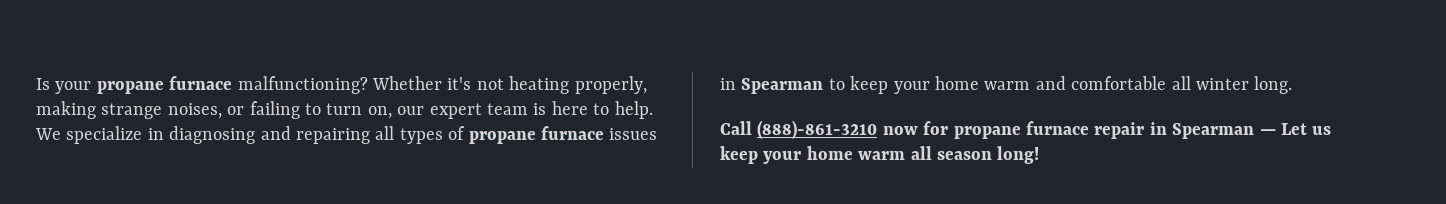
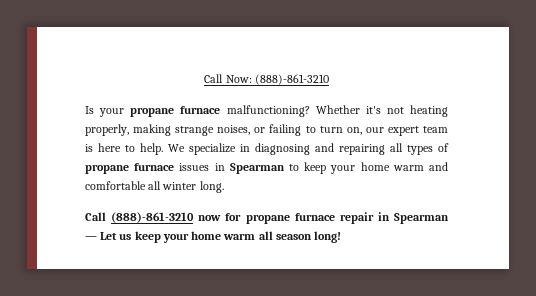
+ Call Now: (888)-861-3210

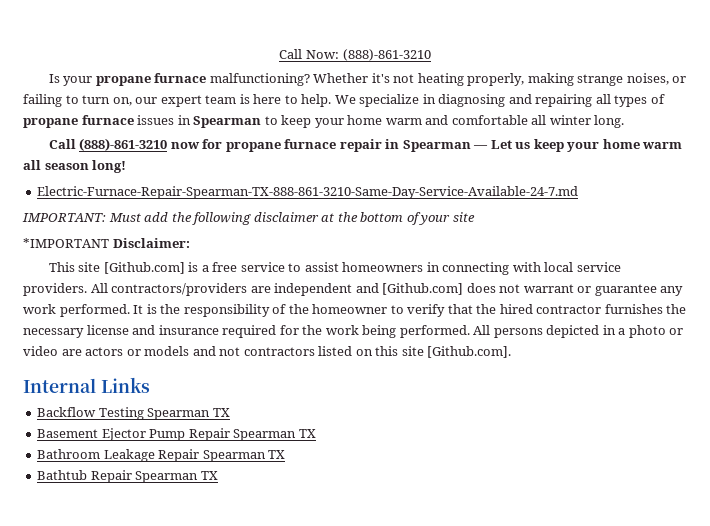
+ Electric-Furnace-Repair-Spearman-TX-888-861-3210-Same-Day-Service-Available-24-7.md
+ IMPORTANT: Must add the following disclaimer at the bottom of your site
+ *IMPORTANT Disclaimer:
+ This site [Github.com] is a free service to assist homeowners in connecting with local service providers. All contractors/providers are independent and [Github.com] does not warrant or guarantee any work performed. It is the responsibility of the homeowner to verify that the hired contractor furnishes the necessary license and insurance required for the work being performed. All persons depicted in a photo or video are actors or models and not contractors listed on this site [Github.com].
+ Internal Links
+ Backflow Testing Spearman TX
+ Basement Ejector Pump Repair Spearman TX
+ Bathroom Leakage Repair Spearman TX
+ Bathtub Repair Spearman TX

